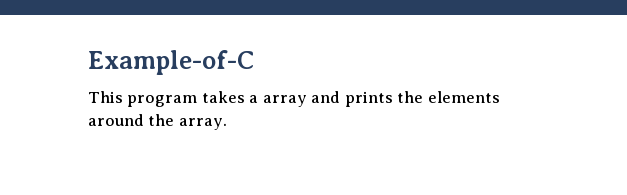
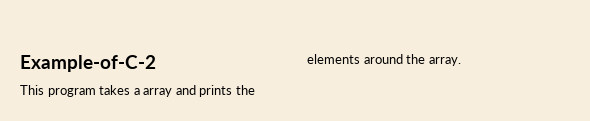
- Example-of-C
+ Example-of-C-2

